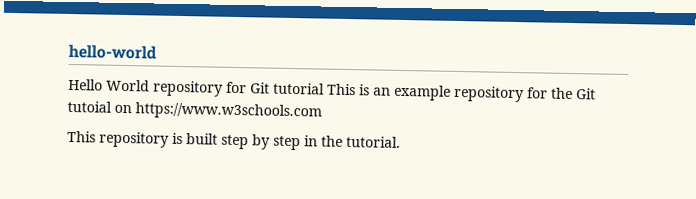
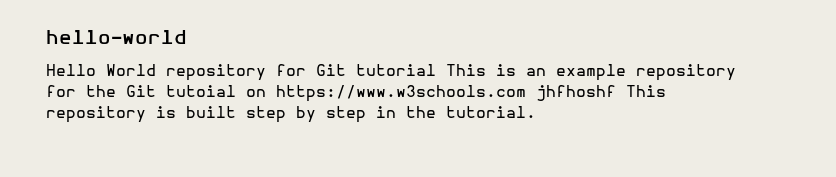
- Hello World repository for Git tutorial This is an example repository for the Git tutoial on https://www.w3schools.com
- This repository is built step by step in the tutorial.
+ Hello World repository for Git tutorial This is an example repository for the Git tutoial on https://www.w3schools.com jhfhoshf This repository is built step by step in the tutorial.

